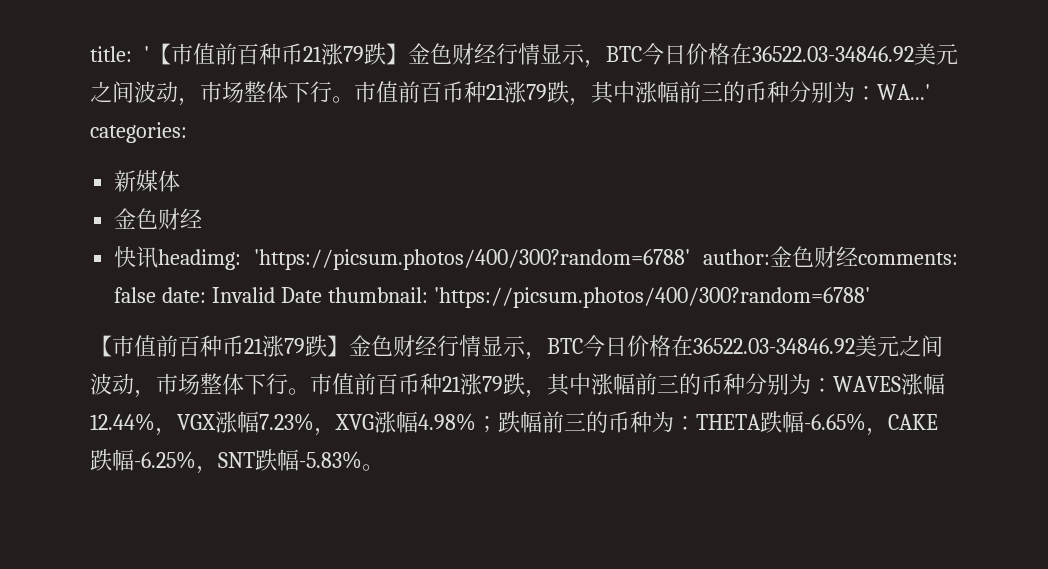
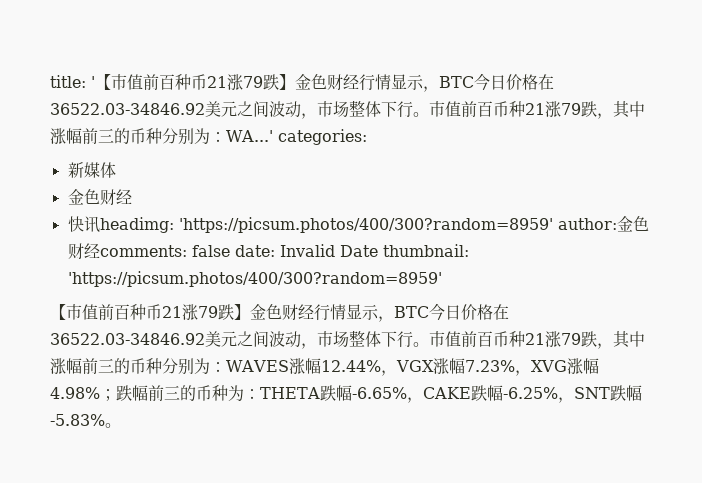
- 快讯headimg: 'https://picsum.photos/400/300?random=6788' author:金色财经comments: false date: Invalid Date thumbnail: 'https://picsum.photos/400/300?random=6788'
+ 快讯headimg: 'https://picsum.photos/400/300?random=8959' author:金色财经comments: false date: Invalid Date thumbnail: 'https://picsum.photos/400/300?random=8959'

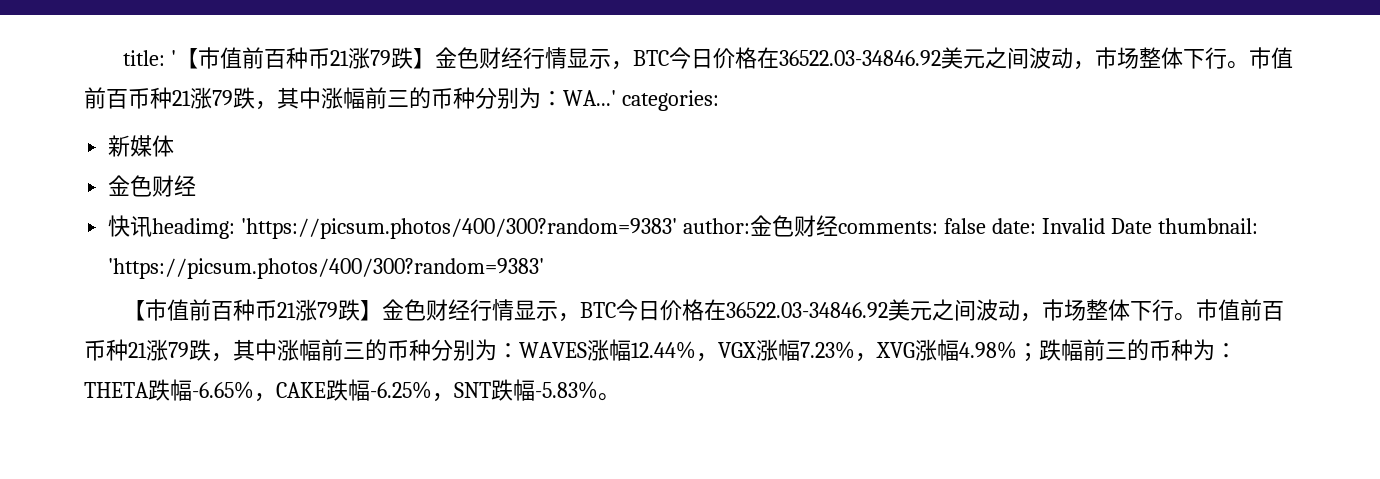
- 快讯headimg: 'https://picsum.photos/400/300?random=8959' author:金色财经comments: false date: Invalid Date thumbnail: 'https://picsum.photos/400/300?random=8959'
+ 快讯headimg: 'https://picsum.photos/400/300?random=9383' author:金色财经comments: false date: Invalid Date thumbnail: 'https://picsum.photos/400/300?random=9383'

